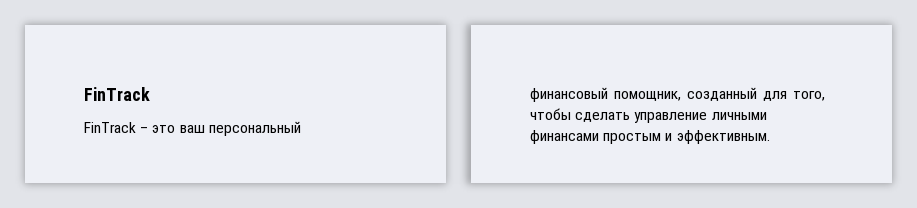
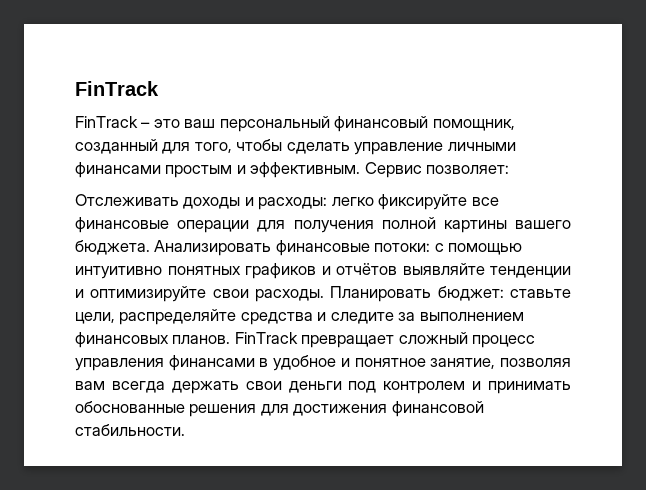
+ Сервис позволяет:
+ Отслеживать доходы и расходы: легко фиксируйте все финансовые операции для получения полной картины вашего бюджета. Анализировать финансовые потоки: с помощью интуитивно понятных графиков и отчётов выявляйте тенденции и оптимизируйте свои расходы. Планировать бюджет: ставьте цели, распределяйте средства и следите за выполнением финансовых планов. FinTrack превращает сложный процесс управления финансами в удобное и понятное занятие, позволяя вам всегда держать свои деньги под контролем и принимать обоснованные решения для достижения финансовой стабильности.

